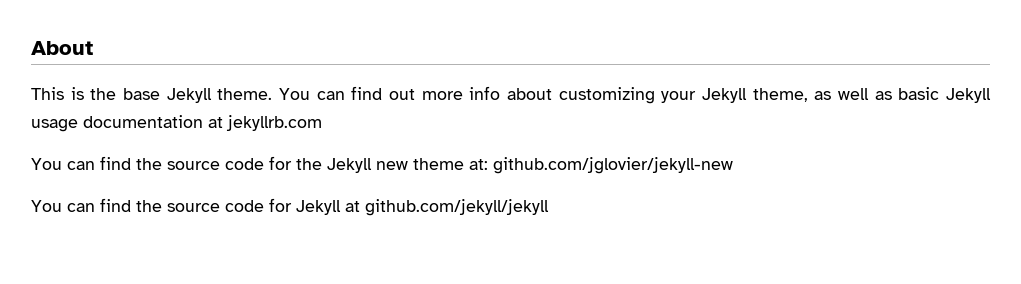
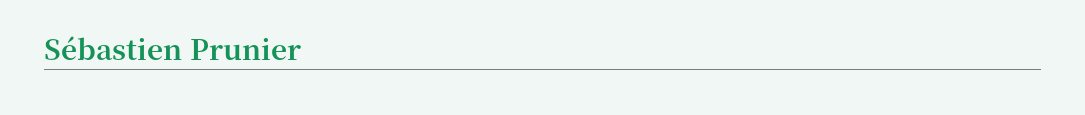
- About
- This is the base Jekyll theme. You can find out more info about customizing your Jekyll theme, as well as basic Jekyll usage documentation at jekyllrb.com
- You can find the source code for the Jekyll new theme at: github.com/jglovier/jekyll-new
- You can find the source code for Jekyll at github.com/jekyll/jekyll
+ Sébastien Prunier

